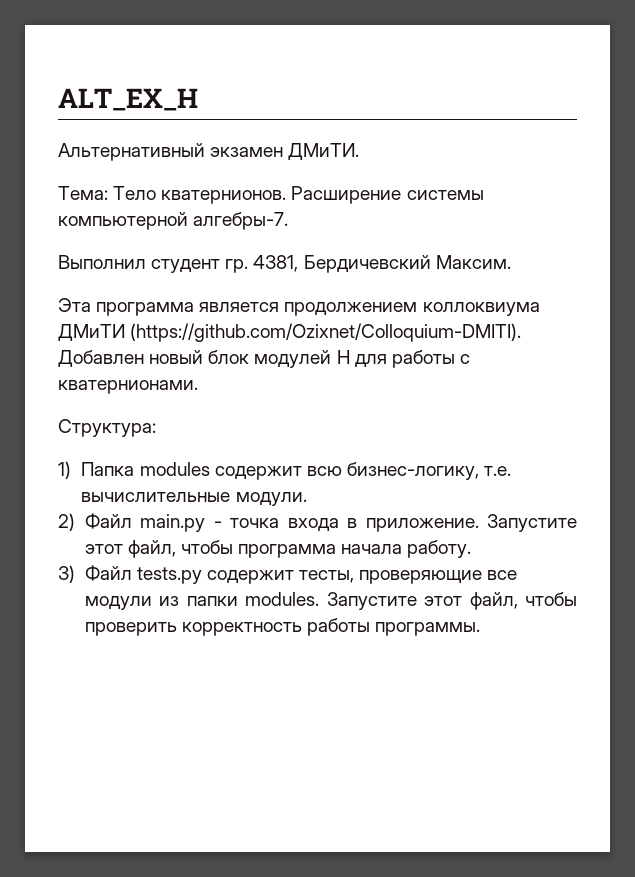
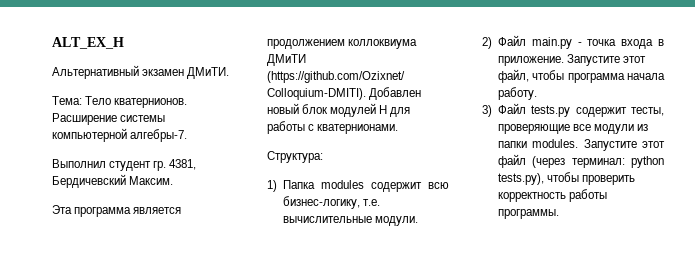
- Запустите этот файл, чтобы проверить корректность работы программы.
+ Запустите этот файл (через терминал: python tests.py), чтобы проверить корректность работы программы.

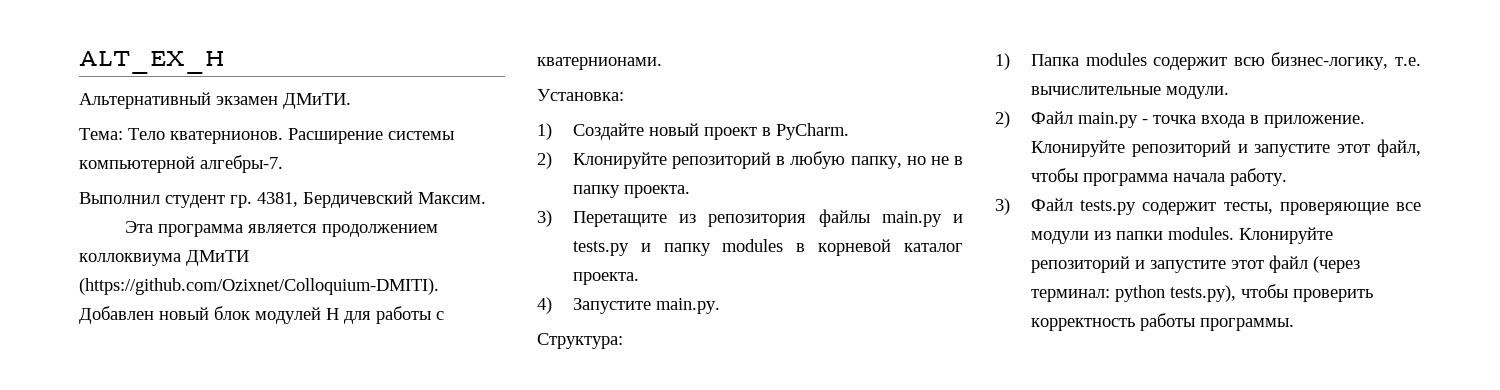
+ Установка:
+ 1) Создайте новый проект в PyCharm.
+ 2) Клонируйте репозиторий в любую папку, но не в папку проекта.
+ 3) Перетащите из репозитория файлы main.py и tests.py и папку modules в корневой каталог проекта.
+ 4) Запустите main.py.
- Запустите этот файл, чтобы программа начала работу.
+ Клонируйте репозиторий и запустите этот файл, чтобы программа начала работу.
- Запустите этот файл (через терминал: python tests.py), чтобы проверить корректность работы программы.
+ Клонируйте репозиторий и запустите этот файл (через терминал: python tests.py), чтобы проверить корректность работы программы.

